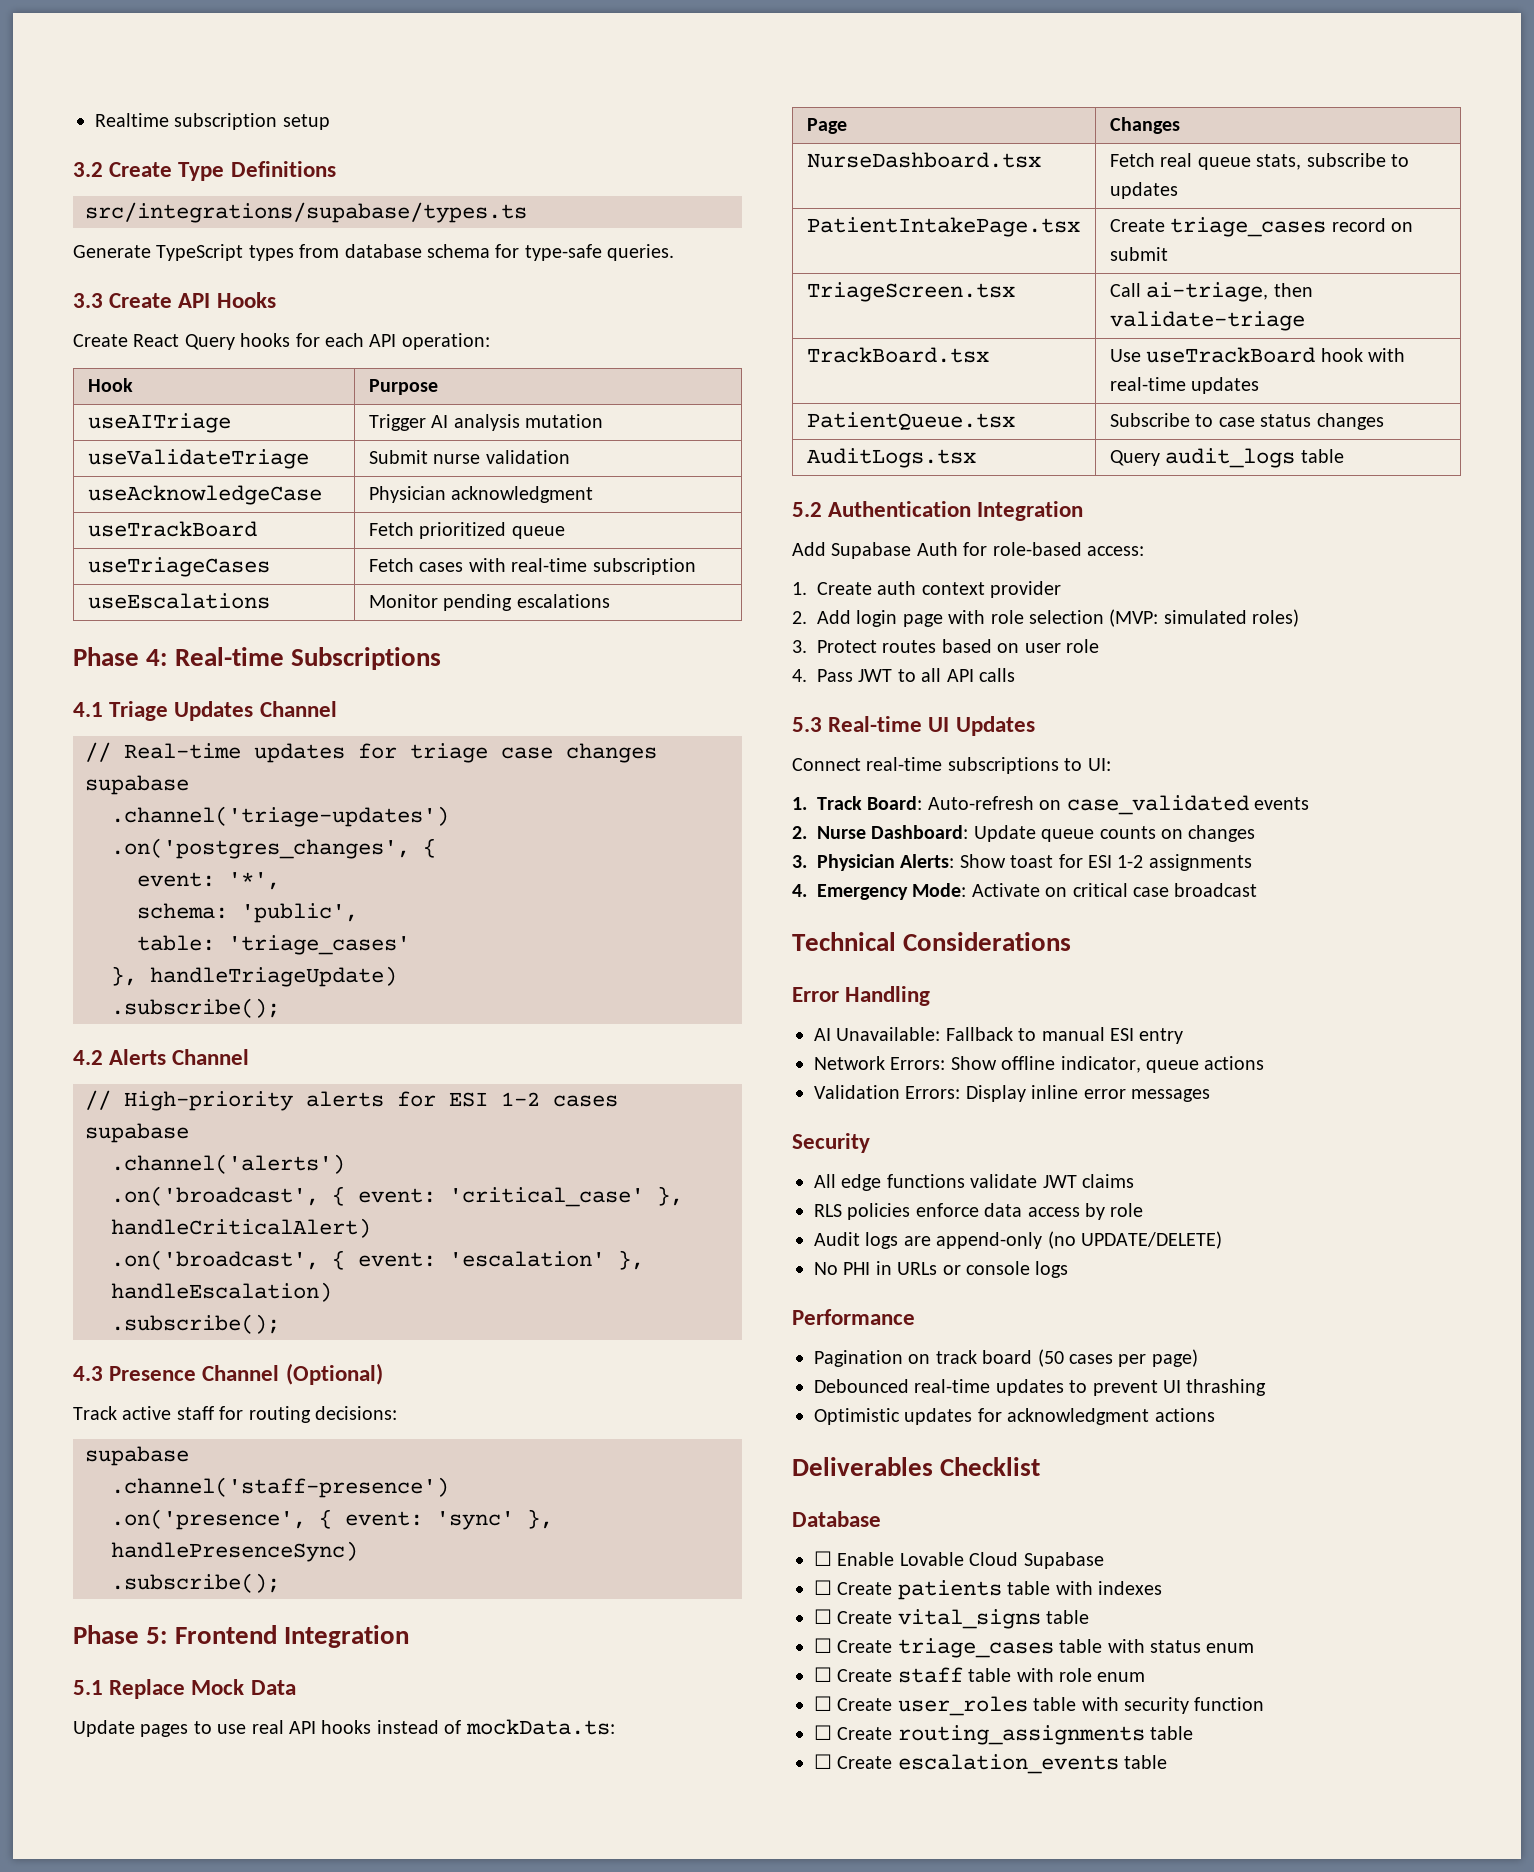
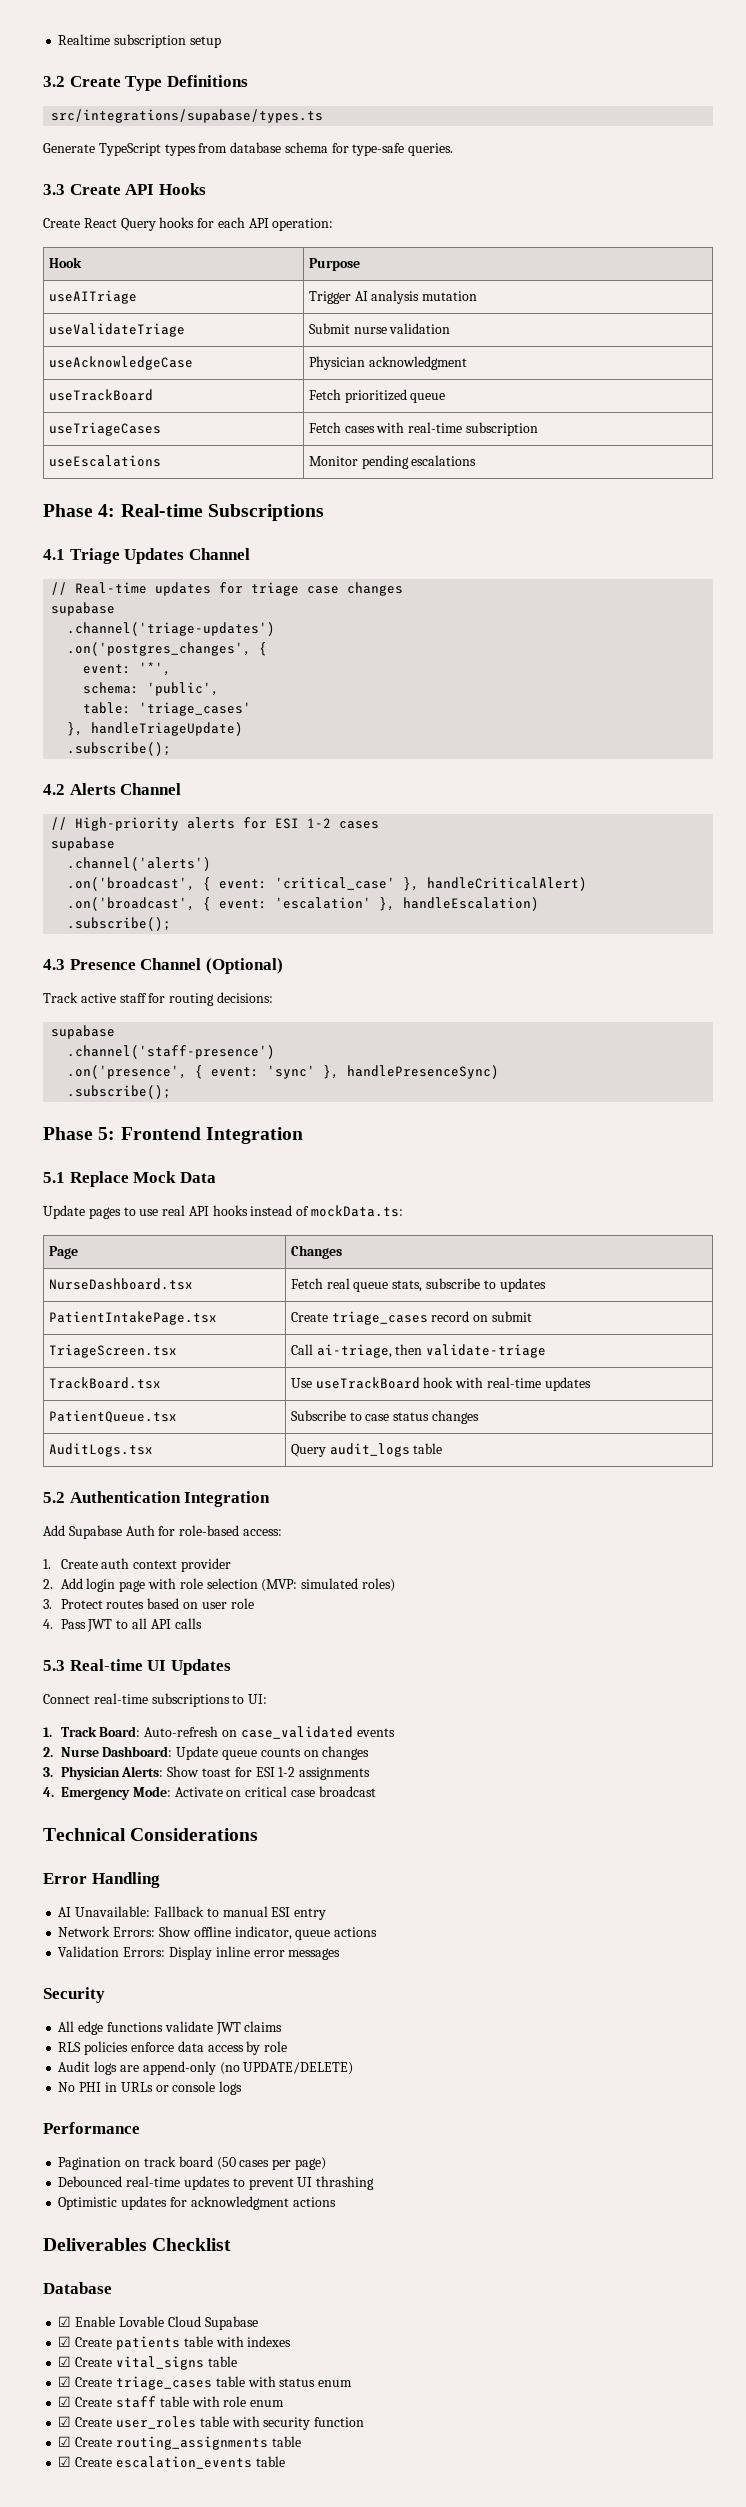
- ☐ Enable Lovable Cloud Supabase
+ ☑ Enable Lovable Cloud Supabase
- ☐ Create patients table with indexes
+ ☑ Create patients table with indexes
- ☐ Create vital_signs table
+ ☑ Create vital_signs table
- ☐ Create triage_cases table with status enum
+ ☑ Create triage_cases table with status enum
- ☐ Create staff table with role enum
+ ☑ Create staff table with role enum
- ☐ Create user_roles table with security function
+ ☑ Create user_roles table with security function
- ☐ Create routing_assignments table
+ ☑ Create routing_assignments table
- ☐ Create escalation_events table
+ ☑ Create escalation_events table

